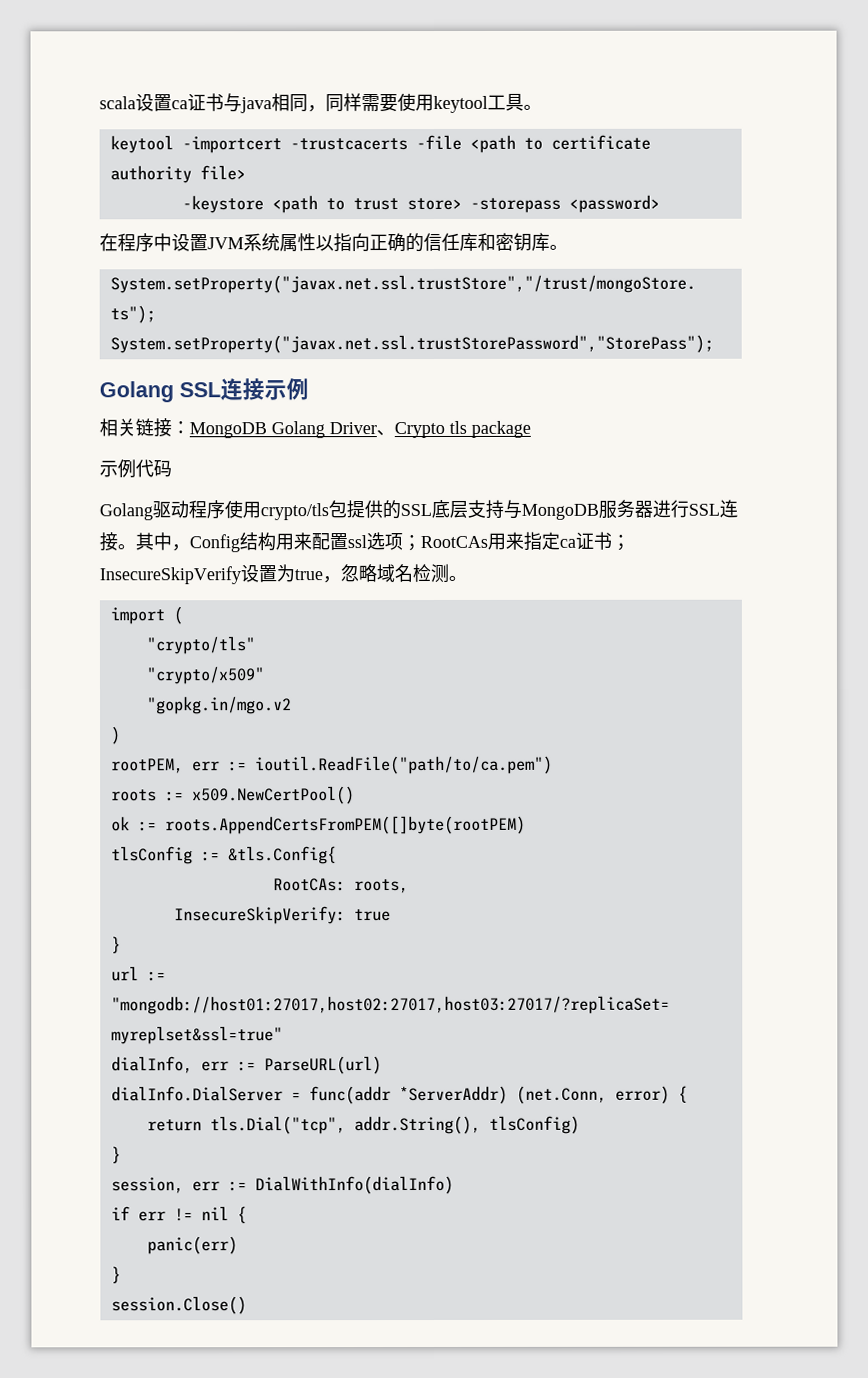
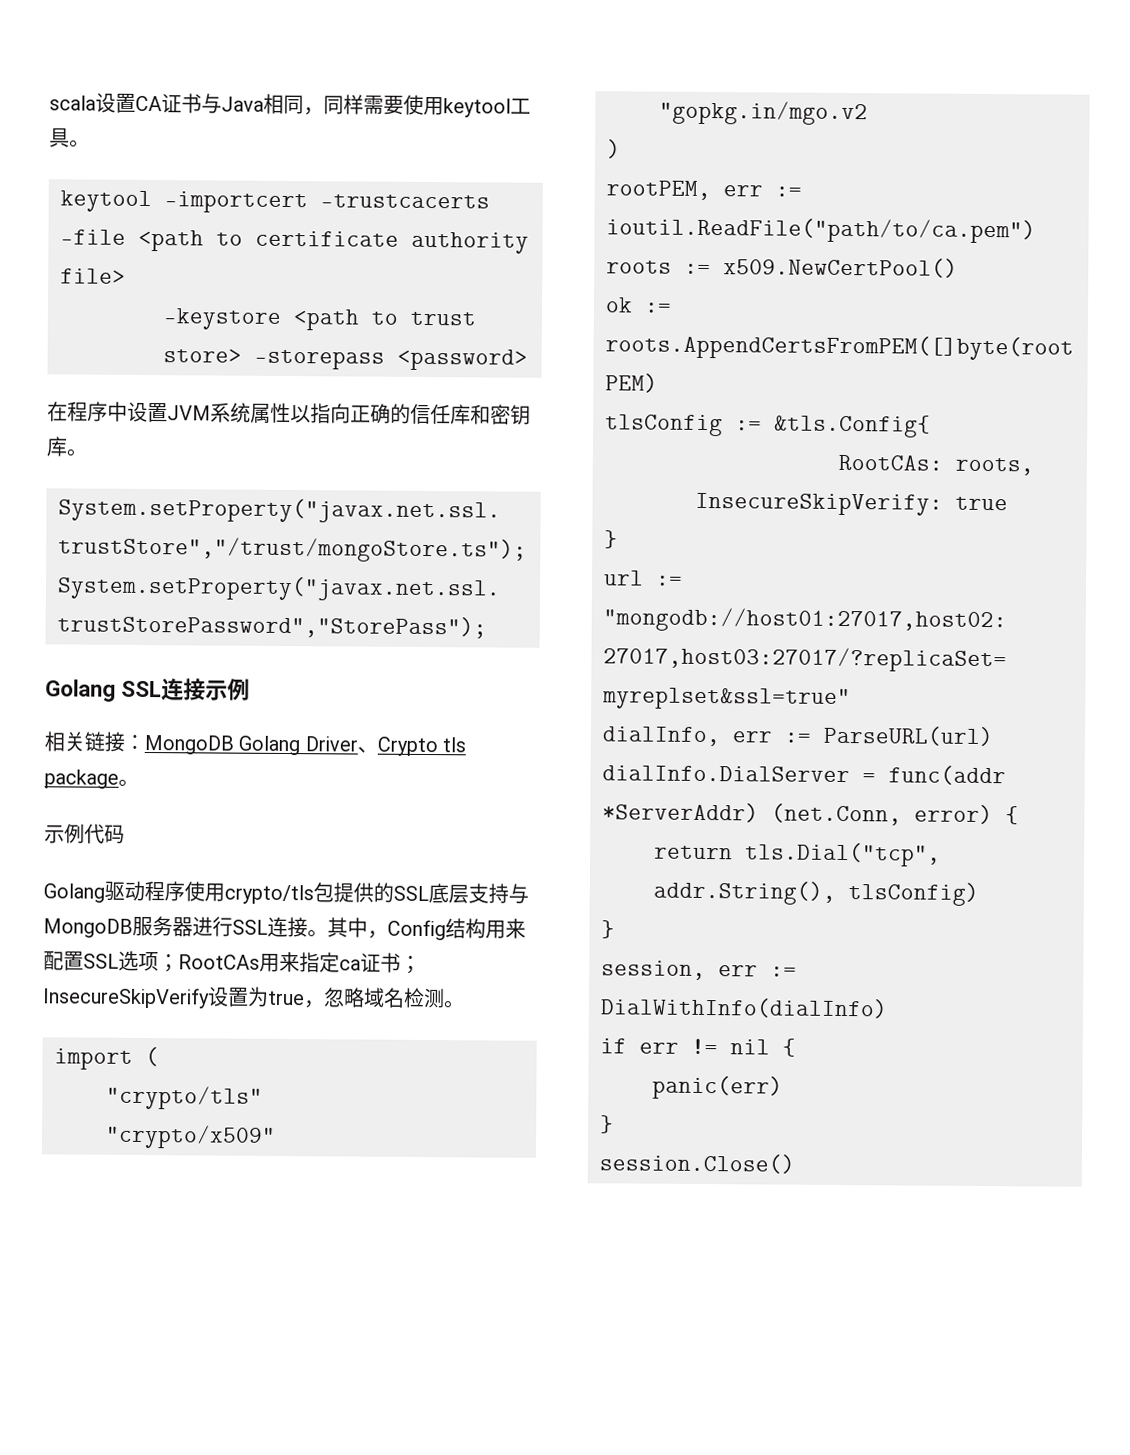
- scala设置ca证书与java相同，同样需要使用keytool工具。
+ scala设置CA证书与Java相同，同样需要使用keytool工具。
- 相关链接：MongoDB Golang Driver、Crypto tls package
+ 相关链接：MongoDB Golang Driver、Crypto tls package。
- 其中，Config结构用来配置ssl选项；RootCAs用来指定ca证书；InsecureSkipVerify设置为true，忽略域名检测。
+ 其中，Config结构用来配置SSL选项；RootCAs用来指定ca证书；InsecureSkipVerify设置为true，忽略域名检测。

